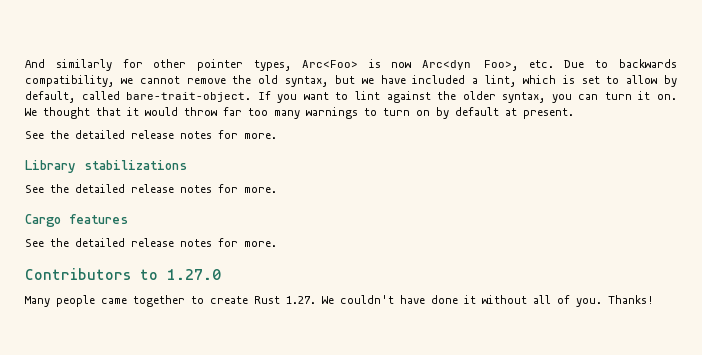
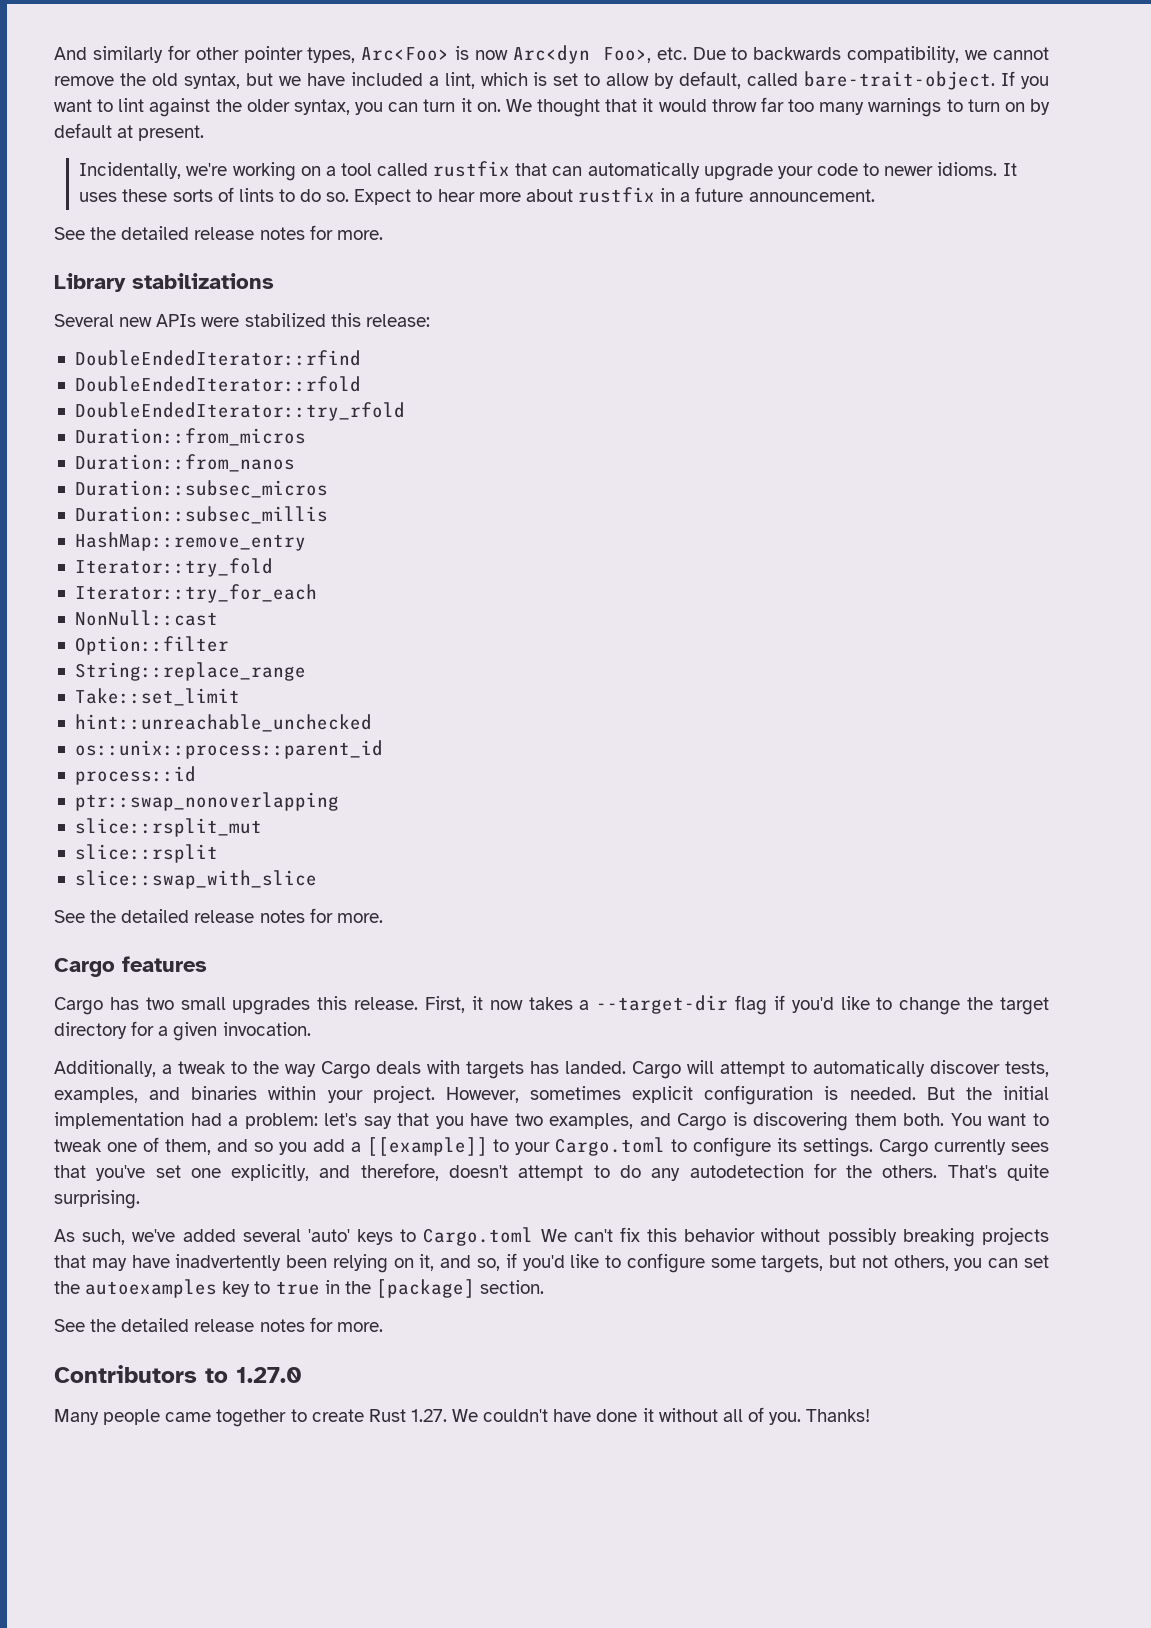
+ Incidentally, we're working on a tool called rustfix that can automatically upgrade your code to newer idioms. It uses these sorts of lints to do so. Expect to hear more about rustfix in a future announcement.
+ Several new APIs were stabilized this release:
+ DoubleEndedIterator::rfind
+ DoubleEndedIterator::rfold
+ DoubleEndedIterator::try_rfold
+ Duration::from_micros
+ Duration::from_nanos
+ Duration::subsec_micros
+ Duration::subsec_millis
+ HashMap::remove_entry
+ Iterator::try_fold
+ Iterator::try_for_each
+ NonNull::cast
+ Option::filter
+ String::replace_range
+ Take::set_limit
+ hint::unreachable_unchecked
+ os::unix::process::parent_id
+ process::id
+ ptr::swap_nonoverlapping
+ slice::rsplit_mut
+ slice::rsplit
+ slice::swap_with_slice
+ Cargo has two small upgrades this release. First, it now takes a --target-dir flag if you'd like to change the target directory for a given invocation.
+ Additionally, a tweak to the way Cargo deals with targets has landed. Cargo will attempt to automatically discover tests, examples, and binaries within your project. However, sometimes explicit configuration is needed. But the initial implementation had a problem: let's say that you have two examples, and Cargo is discovering them both. You want to tweak one of them, and so you add a [[example]] to your Cargo.toml to configure its settings. Cargo currently sees that you've set one explicitly, and therefore, doesn't attempt to do any autodetection for the others. That's quite surprising.
+ As such, we've added several 'auto' keys to Cargo.toml We can't fix this behavior without possibly breaking projects that may have inadvertently been relying on it, and so, if you'd like to configure some targets, but not others, you can set the autoexamples key to true in the [package] section.

